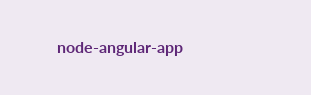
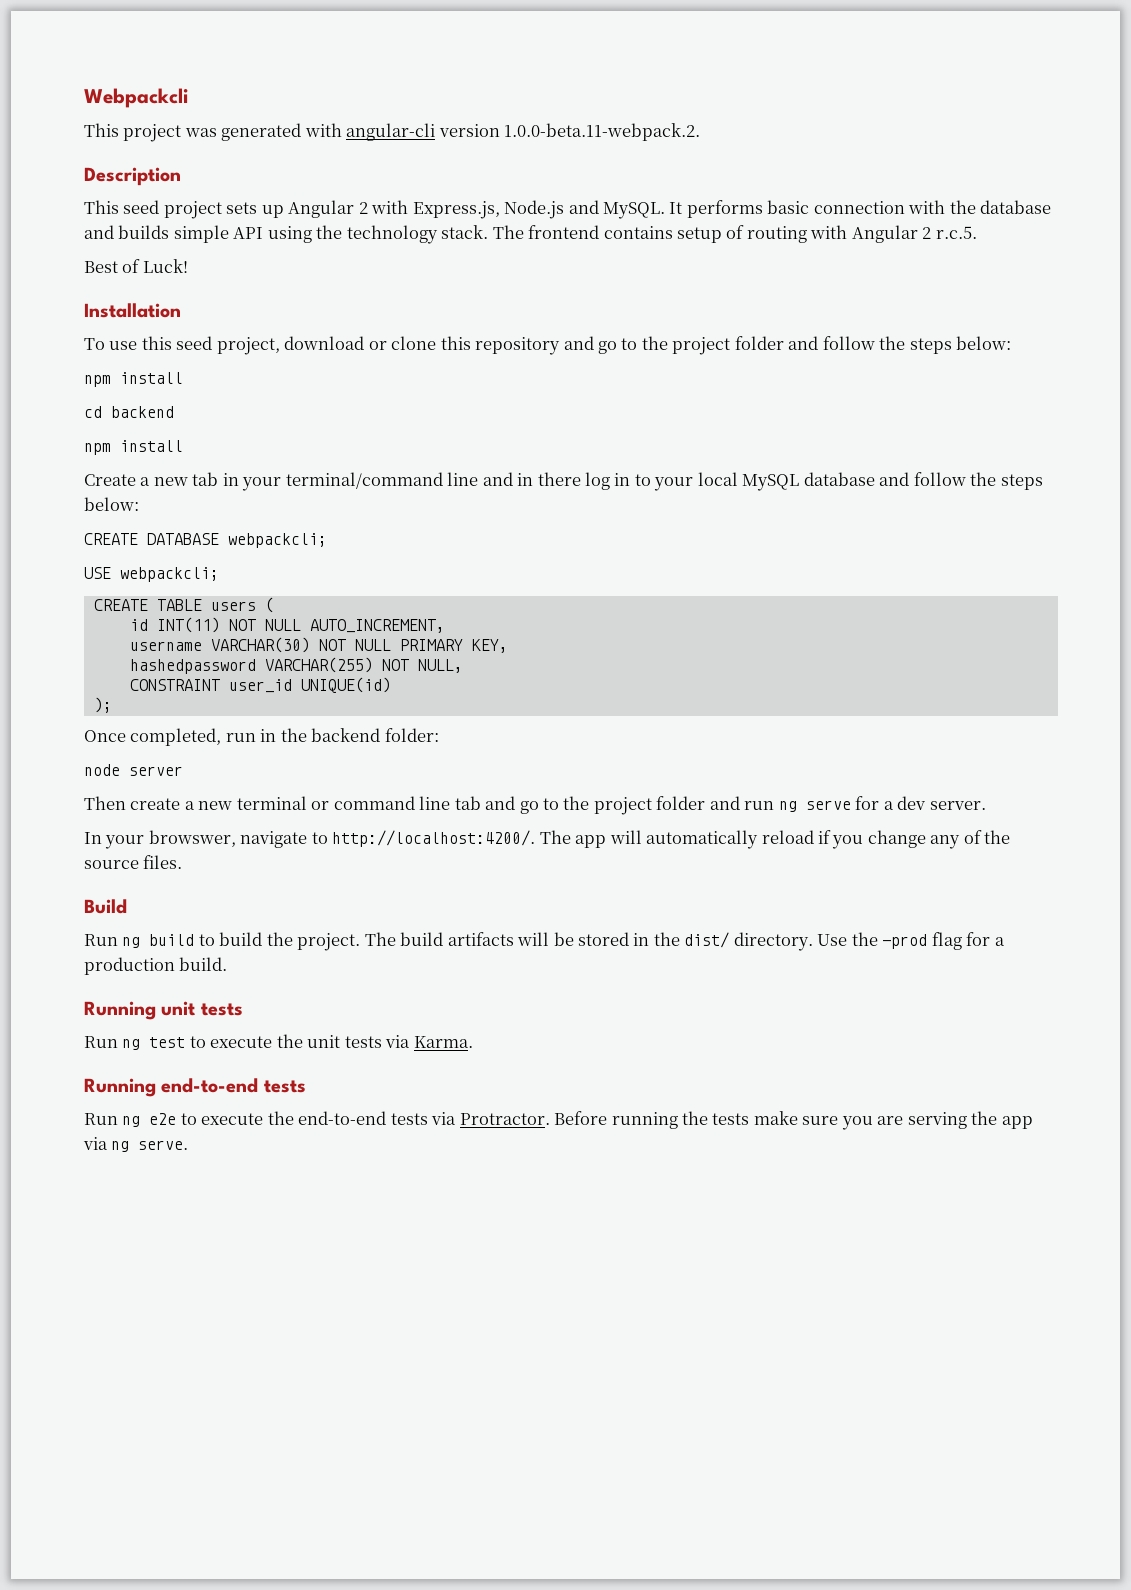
- node-angular-app
+ Webpackcli
+ This project was generated with angular-cli version 1.0.0-beta.11-webpack.2.
+ Description
+ This seed project sets up Angular 2 with Express.js, Node.js and MySQL. It performs basic connection with the database and builds simple API using the technology stack. The frontend contains setup of routing with Angular 2 r.c.5.
+ Best of Luck!
+ Installation
+ To use this seed project, download or clone this repository and go to the project folder and follow the steps below:
+ npm install
+ cd backend
+ npm install
+ Create a new tab in your terminal/command line and in there log in to your local MySQL database and follow the steps below:
+ CREATE DATABASE webpackcli;
+ USE webpackcli;
+ CREATE TABLE users (
+ id INT(11) NOT NULL AUTO_INCREMENT,
+ username VARCHAR(30) NOT NULL PRIMARY KEY,
+ hashedpassword VARCHAR(255) NOT NULL,
+ CONSTRAINT user_id UNIQUE(id)
+ );
+ Once completed, run in the backend folder:
+ node server
+ Then create a new terminal or command line tab and go to the project folder and run ng serve for a dev server.
+ In your browswer, navigate to http://localhost:4200/. The app will automatically reload if you change any of the source files.
+ Build
+ Run ng build to build the project. The build artifacts will be stored in the dist/ directory. Use the -prod flag for a production build.
+ Running unit tests
+ Run ng test to execute the unit tests via Karma.
+ Running end-to-end tests
+ Run ng e2e to execute the end-to-end tests via Protractor. Before running the tests make sure you are serving the app via ng serve.

